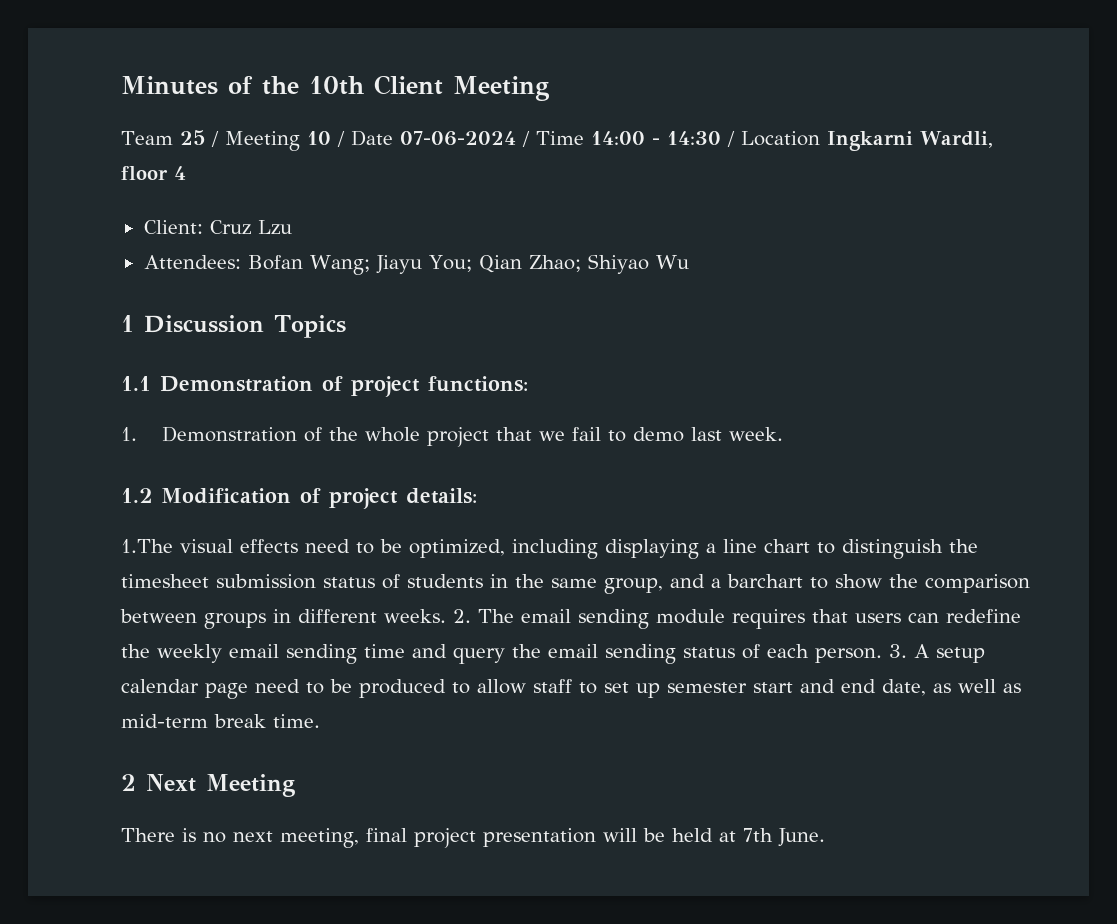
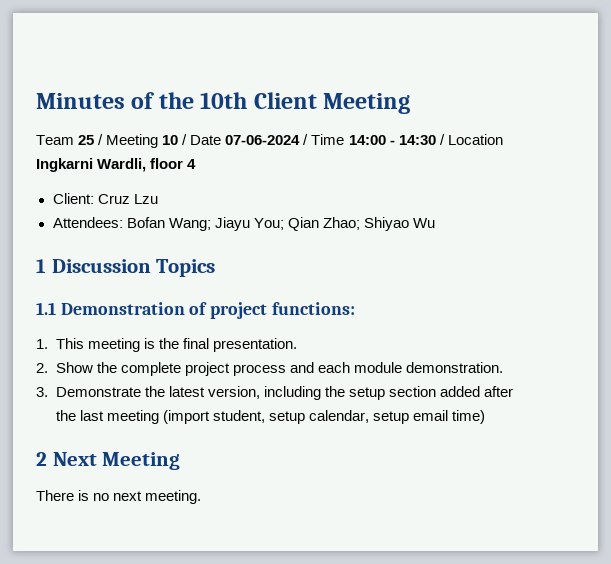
- 1. Demonstration of the whole project that we fail to demo last week.
- 1.2 Modification of project details:
- 1.The visual effects need to be optimized, including displaying a line chart to distinguish the timesheet submission status of students in the same group, and a barchart to show the comparison between groups in different weeks. 2. The email sending module requires that users can redefine the weekly email sending time and query the email sending status of each person. 3. A setup calendar page need to be produced to allow staff to set up semester start and end date, as well as mid-term break time.
+ 1. This meeting is the final presentation.
+ 2. Show the complete project process and each module demonstration.
+ 3. Demonstrate the latest version, including the setup section added after the last meeting (import student, setup calendar, setup email time)
- There is no next meeting, final project presentation will be held at 7th June.
+ There is no next meeting.

